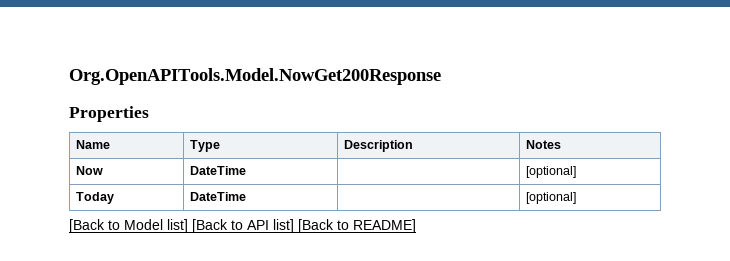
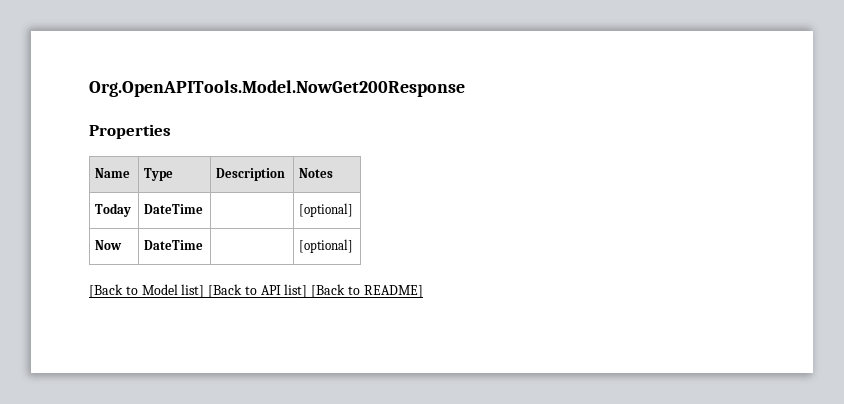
+ Today | DateTime | | [optional]
  Now | DateTime | | [optional]
- Today | DateTime | | [optional]

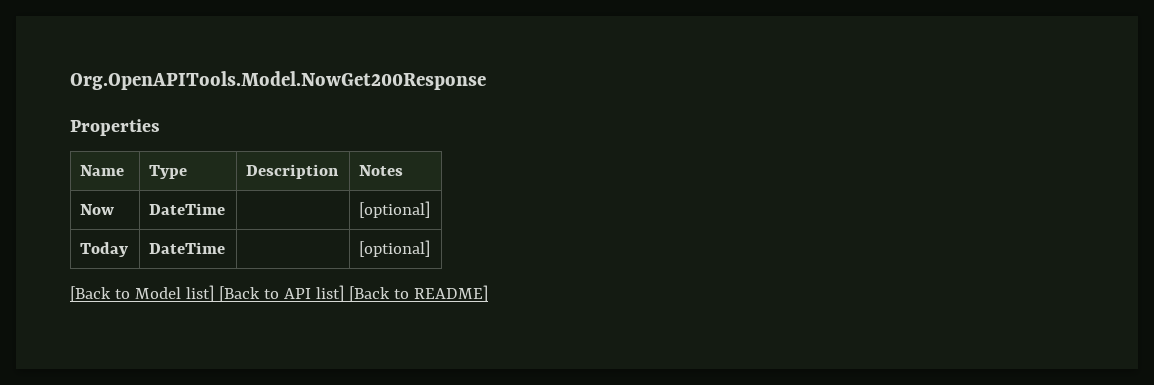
+ Now | DateTime | | [optional]
  Today | DateTime | | [optional]
- Now | DateTime | | [optional]

